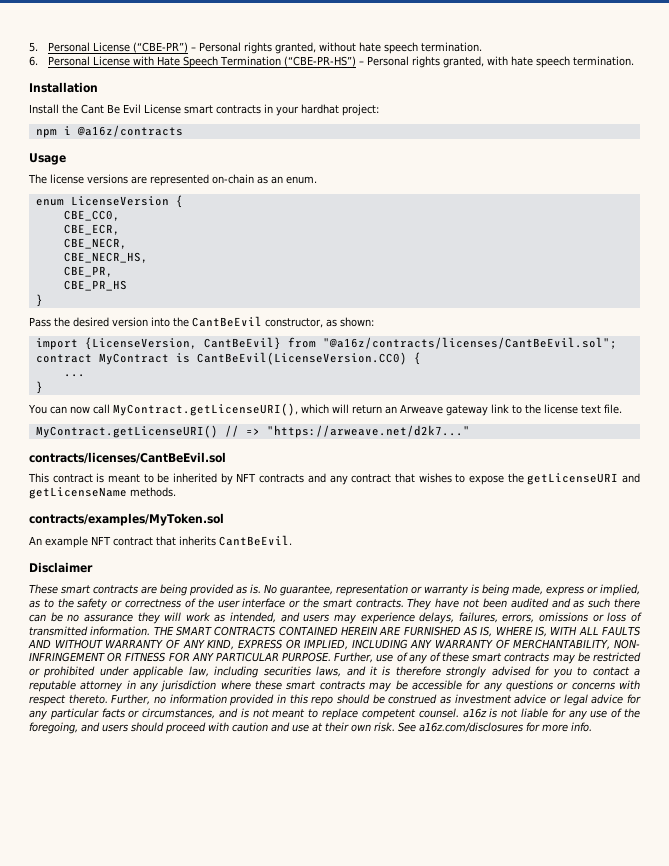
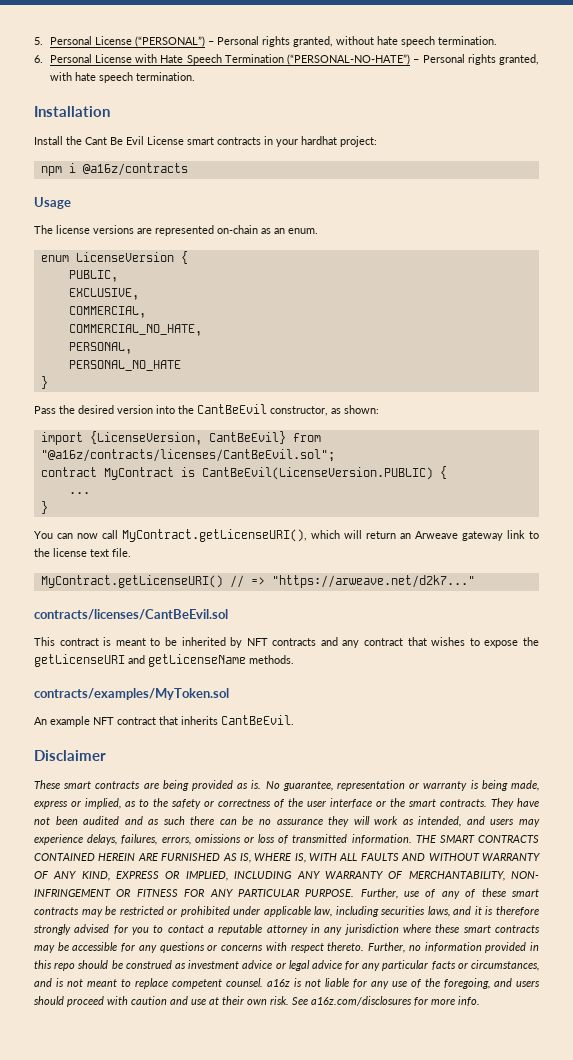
- 5. Personal License (“CBE-PR”) – Personal rights granted, without hate speech termination.
+ 5. Personal License (“PERSONAL”) – Personal rights granted, without hate speech termination.
- 6. Personal License with Hate Speech Termination (“CBE-PR-HS”) – Personal rights granted, with hate speech termination.
+ 6. Personal License with Hate Speech Termination (“PERSONAL-NO-HATE”) – Personal rights granted, with hate speech termination.
- CBE_CC0,
- CBE_ECR,
- CBE_NECR,
- CBE_NECR_HS,
- CBE_PR,
- CBE_PR_HS
+ PUBLIC,
+ EXCLUSIVE,
+ COMMERCIAL,
+ COMMERCIAL_NO_HATE,
+ PERSONAL,
+ PERSONAL_NO_HATE
- contract MyContract is CantBeEvil(LicenseVersion.CC0) {
+ contract MyContract is CantBeEvil(LicenseVersion.PUBLIC) {

